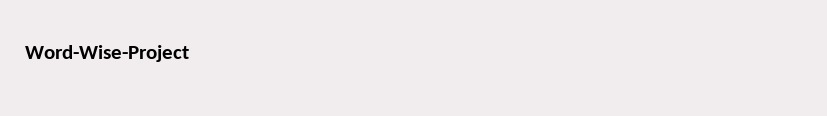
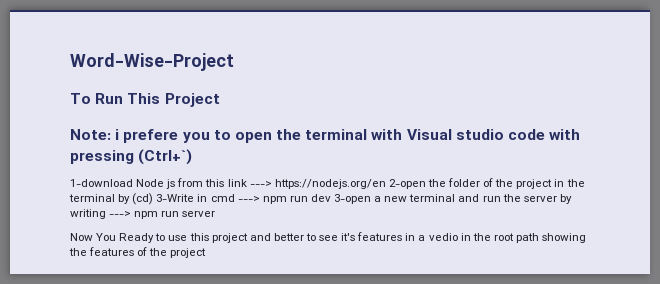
+ To Run This Project
+ Note: i prefere you to open the terminal with Visual studio code with pressing (Ctrl+`)
+ 1-download Node js from this link ---> https://nodejs.org/en 2-open the folder of the project in the terminal by (cd) 3-Write in cmd ---> npm run dev 3-open a new terminal and run the server by writing ---> npm run server
+ Now You Ready to use this project and better to see it's features in a vedio in the root path showing the features of the project

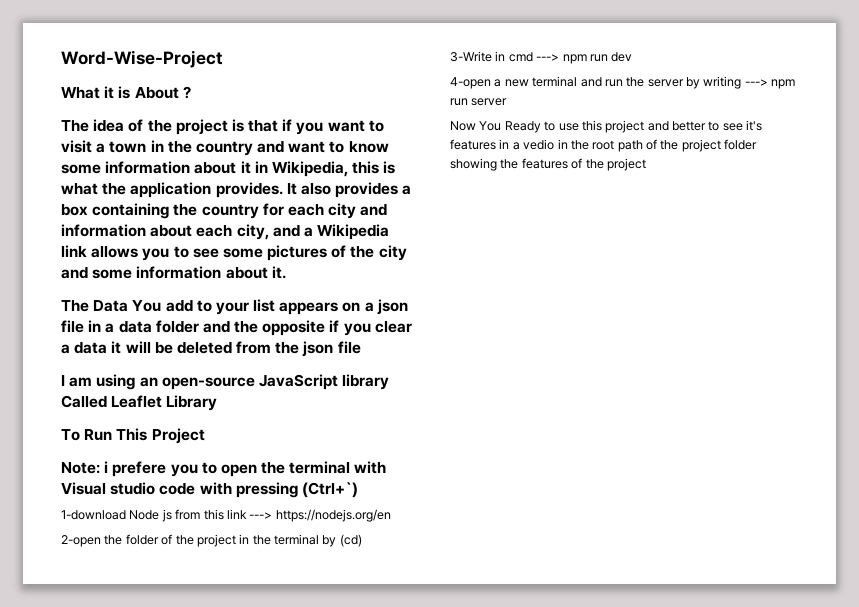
+ What it is About ?
+ The idea of the project is that if you want to visit a town in the country and want to know some information about it in Wikipedia, this is what the application provides. It also provides a box containing the country for each city and information about each city, and a Wikipedia link allows you to see some pictures of the city and some information about it.
+ The Data You add to your list appears on a json file in a data folder and the opposite if you clear a data it will be deleted from the json file
+ I am using an open-source JavaScript library Called Leaflet Library
- 1-download Node js from this link ---> https://nodejs.org/en 2-open the folder of the project in the terminal by (cd) 3-Write in cmd ---> npm run dev 3-open a new terminal and run the server by writing ---> npm run server
+ 1-download Node js from this link ---> https://nodejs.org/en
+ 2-open the folder of the project in the terminal by (cd)
+ 3-Write in cmd ---> npm run dev
+ 4-open a new terminal and run the server by writing ---> npm run server
- Now You Ready to use this project and better to see it's features in a vedio in the root path showing the features of the project
+ Now You Ready to use this project and better to see it's features in a vedio in the root path of the project folder showing the features of the project

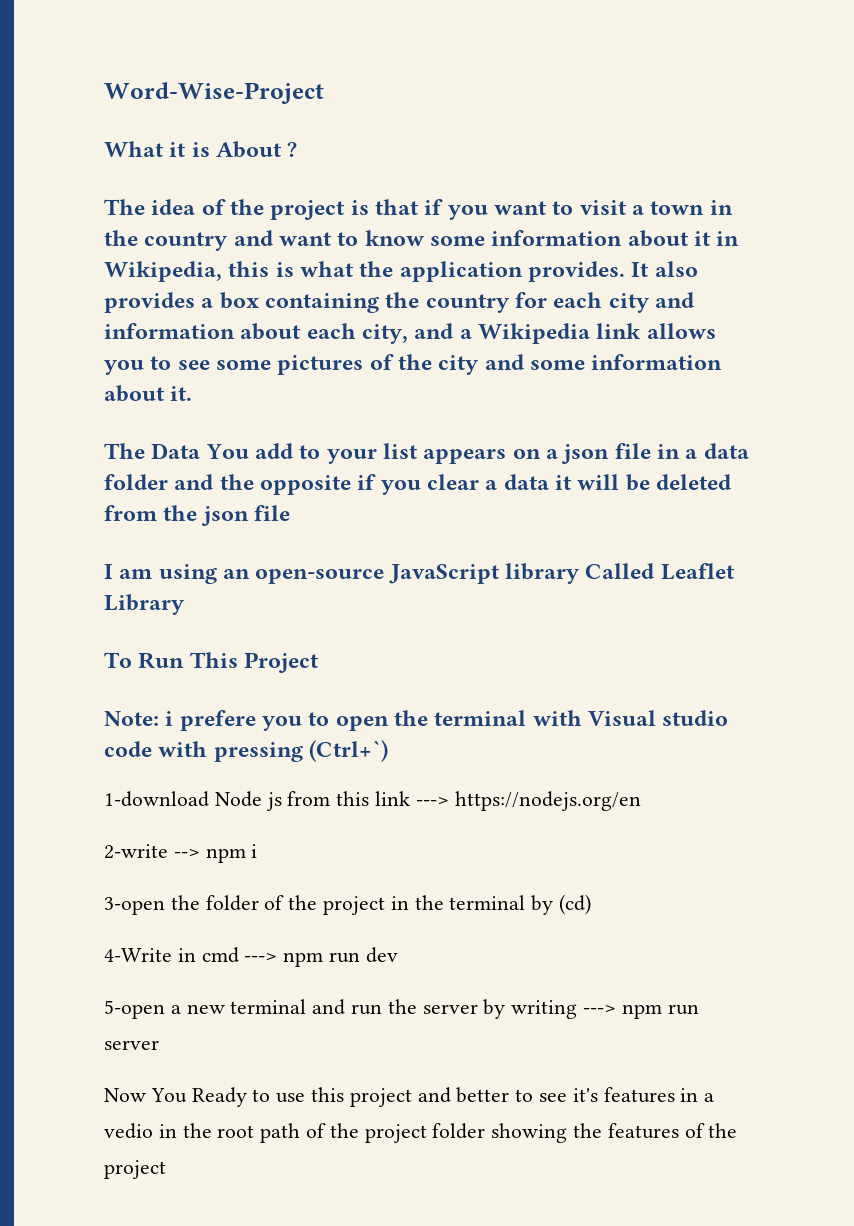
- 2-open the folder of the project in the terminal by (cd)
+ 2-write --> npm i
+ 3-open the folder of the project in the terminal by (cd)
- 3-Write in cmd ---> npm run dev
+ 4-Write in cmd ---> npm run dev
- 4-open a new terminal and run the server by writing ---> npm run server
+ 5-open a new terminal and run the server by writing ---> npm run server

